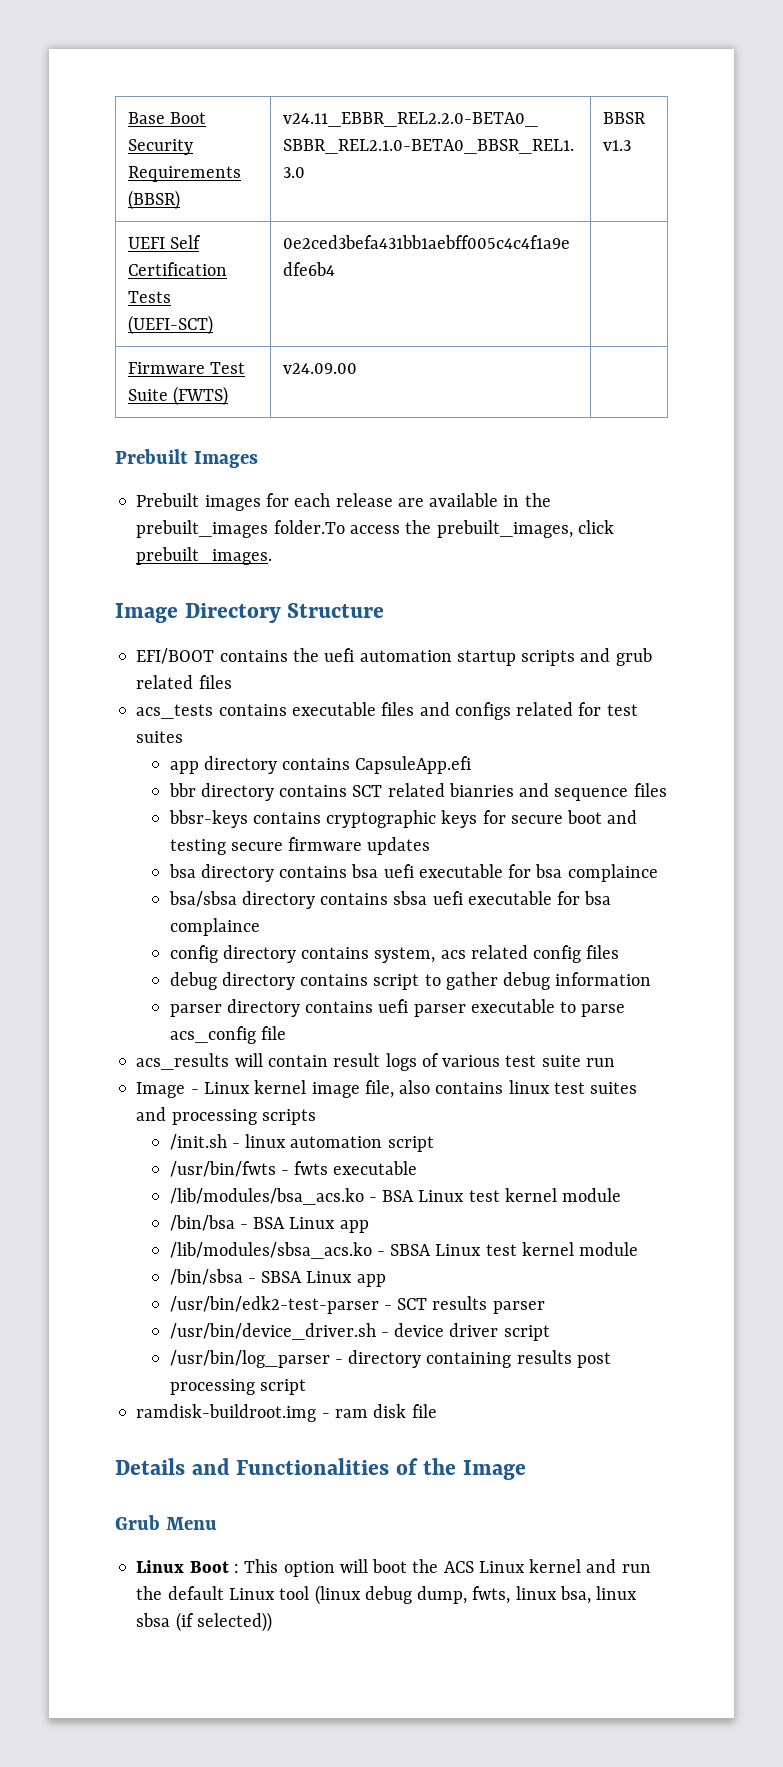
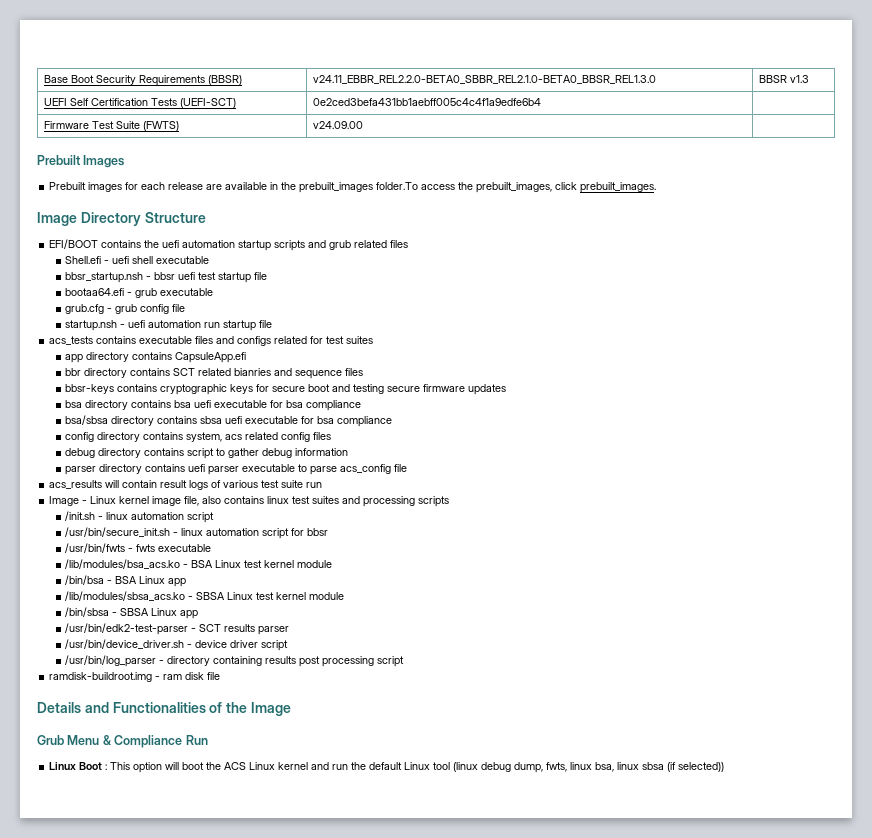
+ Shell.efi - uefi shell executable
+ bbsr_startup.nsh - bbsr uefi test startup file
+ bootaa64.efi - grub executable
+ grub.cfg - grub config file
+ startup.nsh - uefi automation run startup file
- bsa directory contains bsa uefi executable for bsa complaince
+ bsa directory contains bsa uefi executable for bsa compliance
- bsa/sbsa directory contains sbsa uefi executable for bsa complaince
+ bsa/sbsa directory contains sbsa uefi executable for bsa compliance
+ /usr/bin/secure_init.sh - linux automation script for bbsr
- Grub Menu
+ Grub Menu & Compliance Run

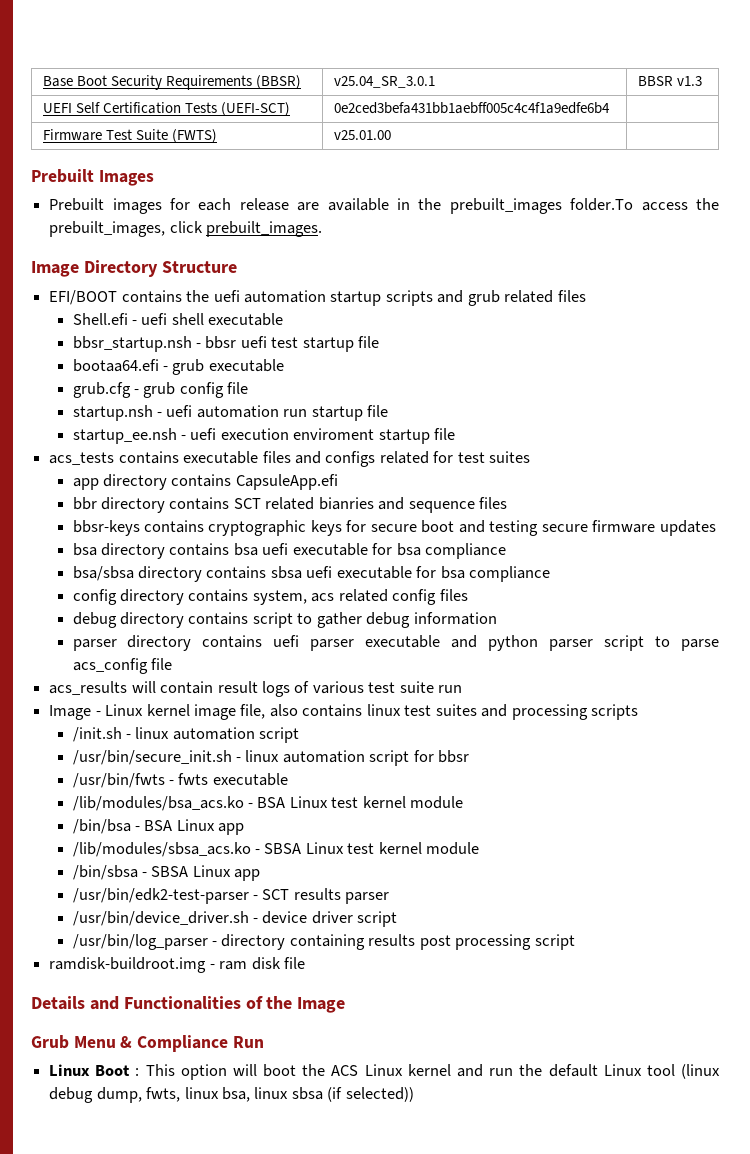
- Base Boot Security Requirements (BBSR) | v24.11_EBBR_REL2.2.0-BETA0_SBBR_REL2.1.0-BETA0_BBSR_REL1.3.0 | BBSR v1.3
+ Base Boot Security Requirements (BBSR) | v25.04_SR_3.0.1 | BBSR v1.3
- Firmware Test Suite (FWTS) | v24.09.00 |
+ Firmware Test Suite (FWTS) | v25.01.00 |
+ startup_ee.nsh - uefi execution enviroment startup file
- parser directory contains uefi parser executable to parse acs_config file
+ parser directory contains uefi parser executable and python parser script to parse acs_config file

